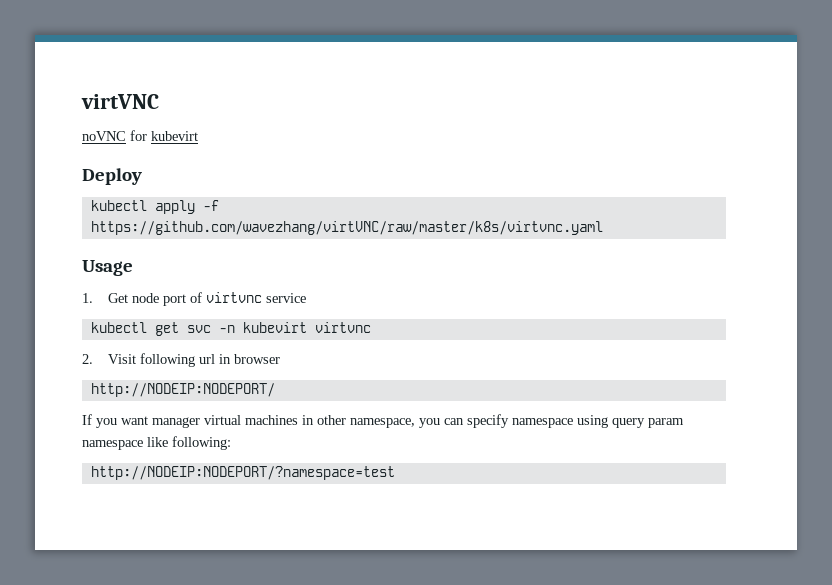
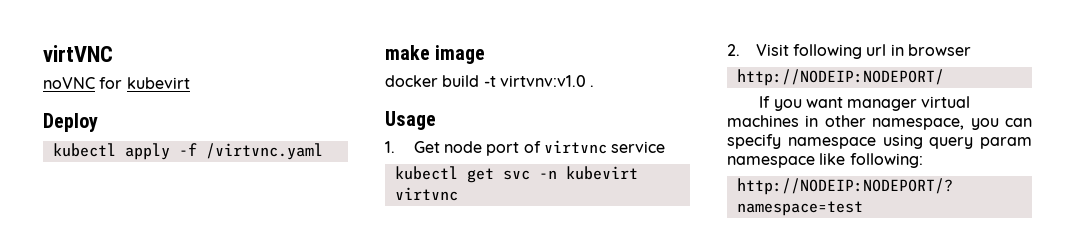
- kubectl apply -f https://github.com/wavezhang/virtVNC/raw/master/k8s/virtvnc.yaml
+ kubectl apply -f /virtvnc.yaml
+ make image
+ docker build -t virtvnv:v1.0 .

